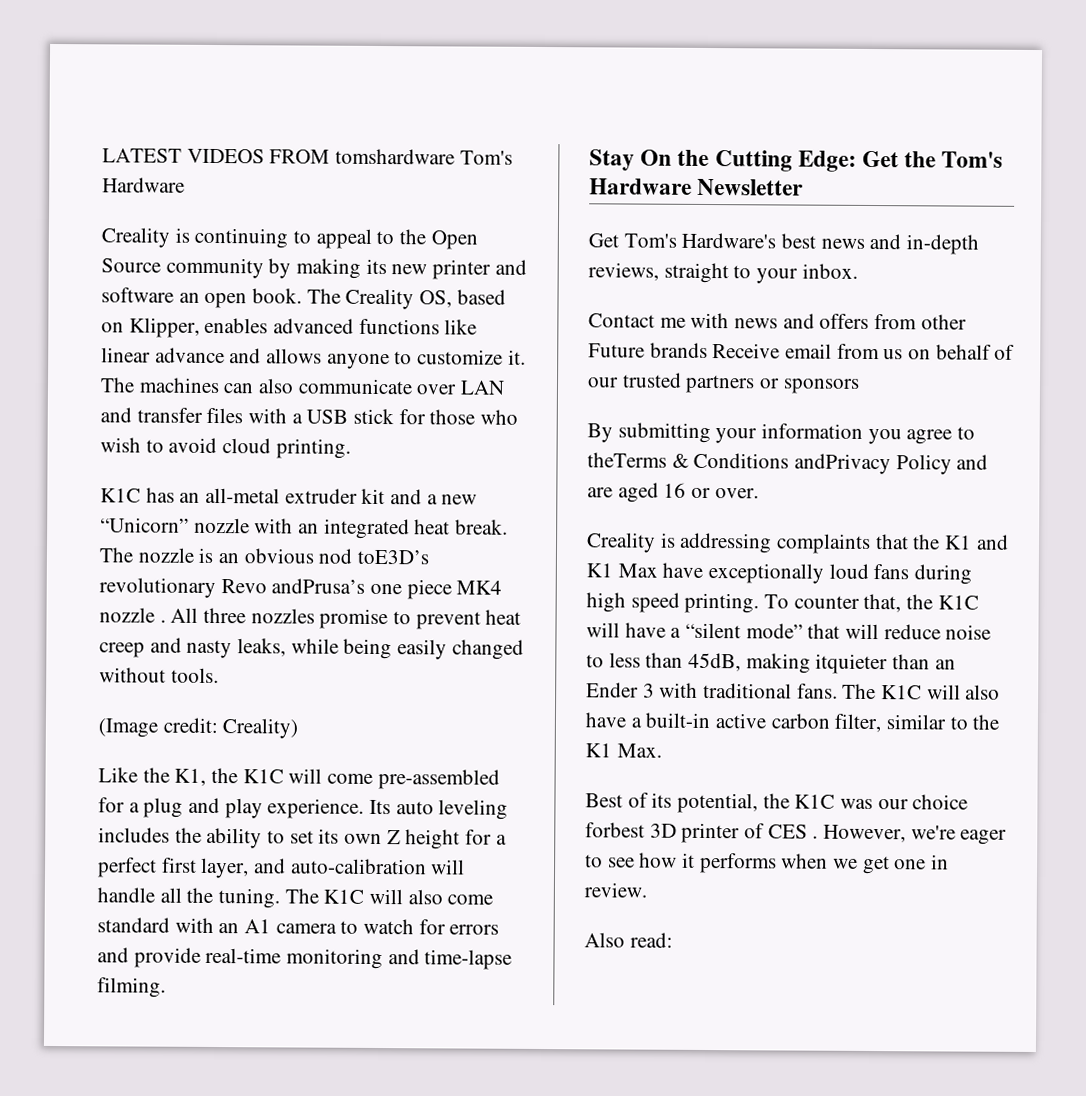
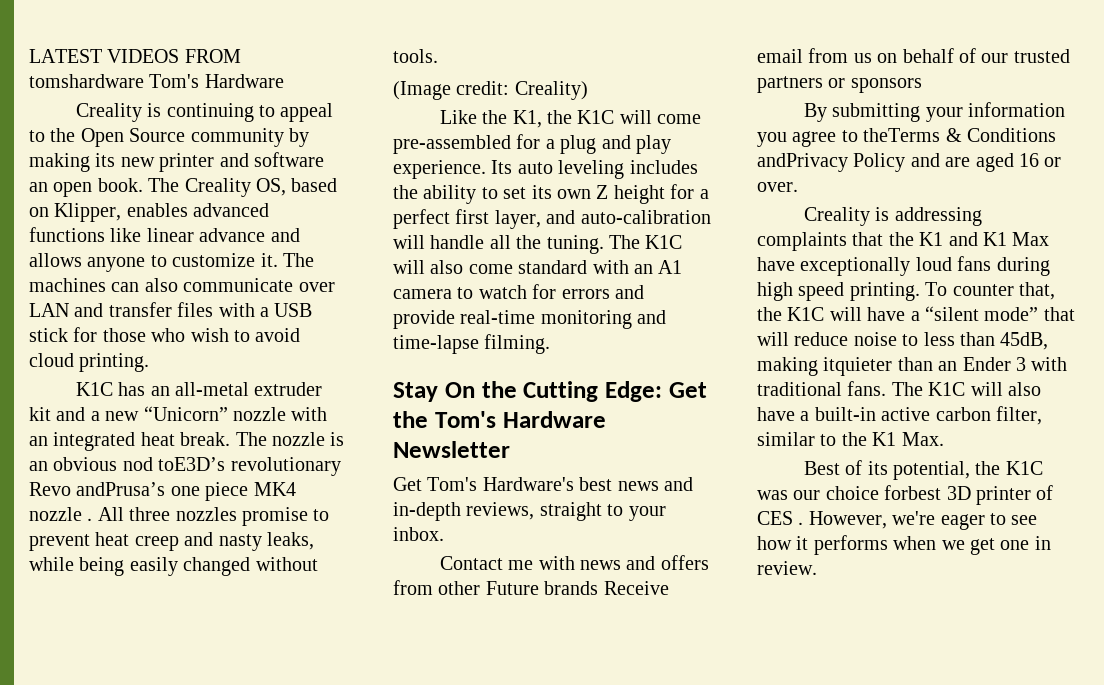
- Also read:

